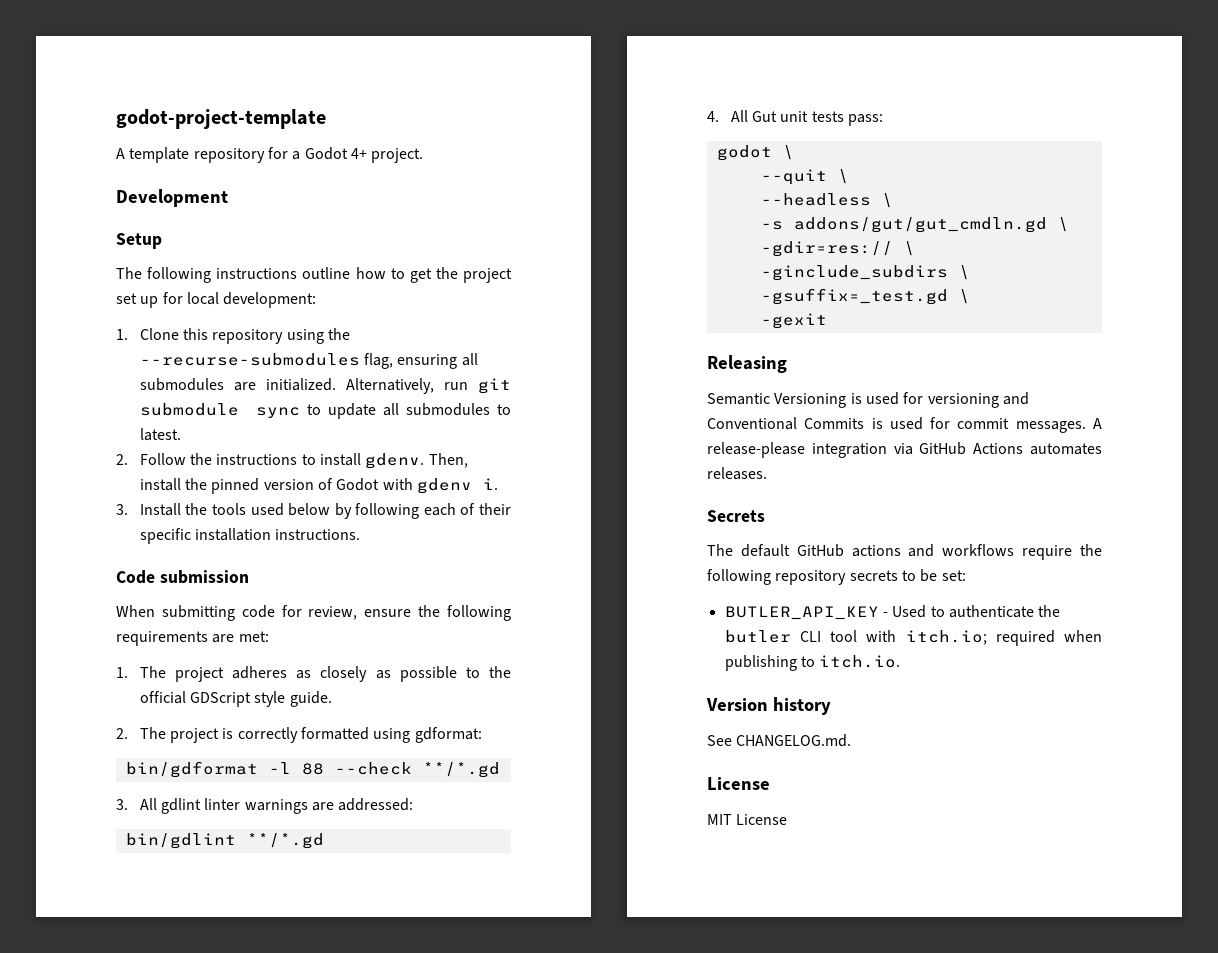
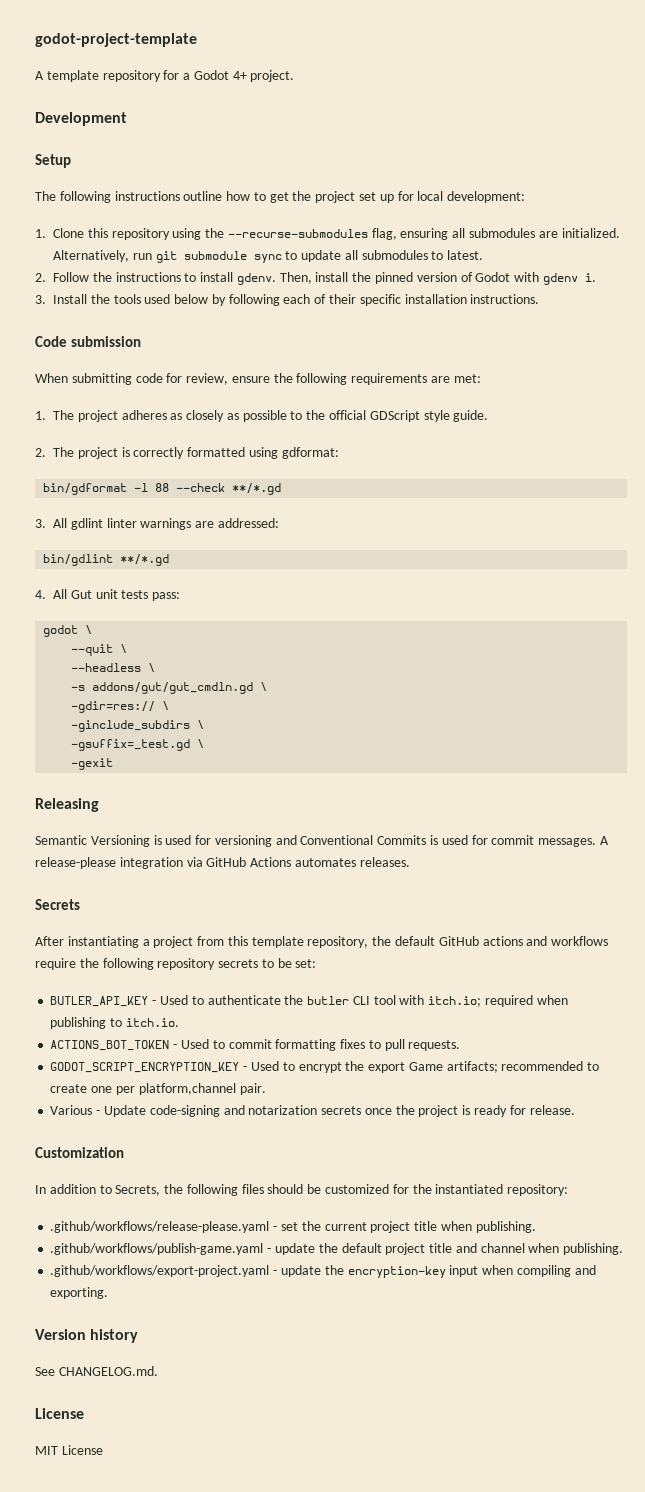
- The default GitHub actions and workflows require the following repository secrets to be set:
+ After instantiating a project from this template repository, the default GitHub actions and workflows require the following repository secrets to be set:
+ ACTIONS_BOT_TOKEN - Used to commit formatting fixes to pull requests.
+ GODOT_SCRIPT_ENCRYPTION_KEY - Used to encrypt the export Game artifacts; recommended to create one per platform,channel pair.
+ Various - Update code-signing and notarization secrets once the project is ready for release.
+ Customization
+ In addition to Secrets, the following files should be customized for the instantiated repository:
+ .github/workflows/release-please.yaml - set the current project title when publishing.
+ .github/workflows/publish-game.yaml - update the default project title and channel when publishing.
+ .github/workflows/export-project.yaml - update the encryption-key input when compiling and exporting.

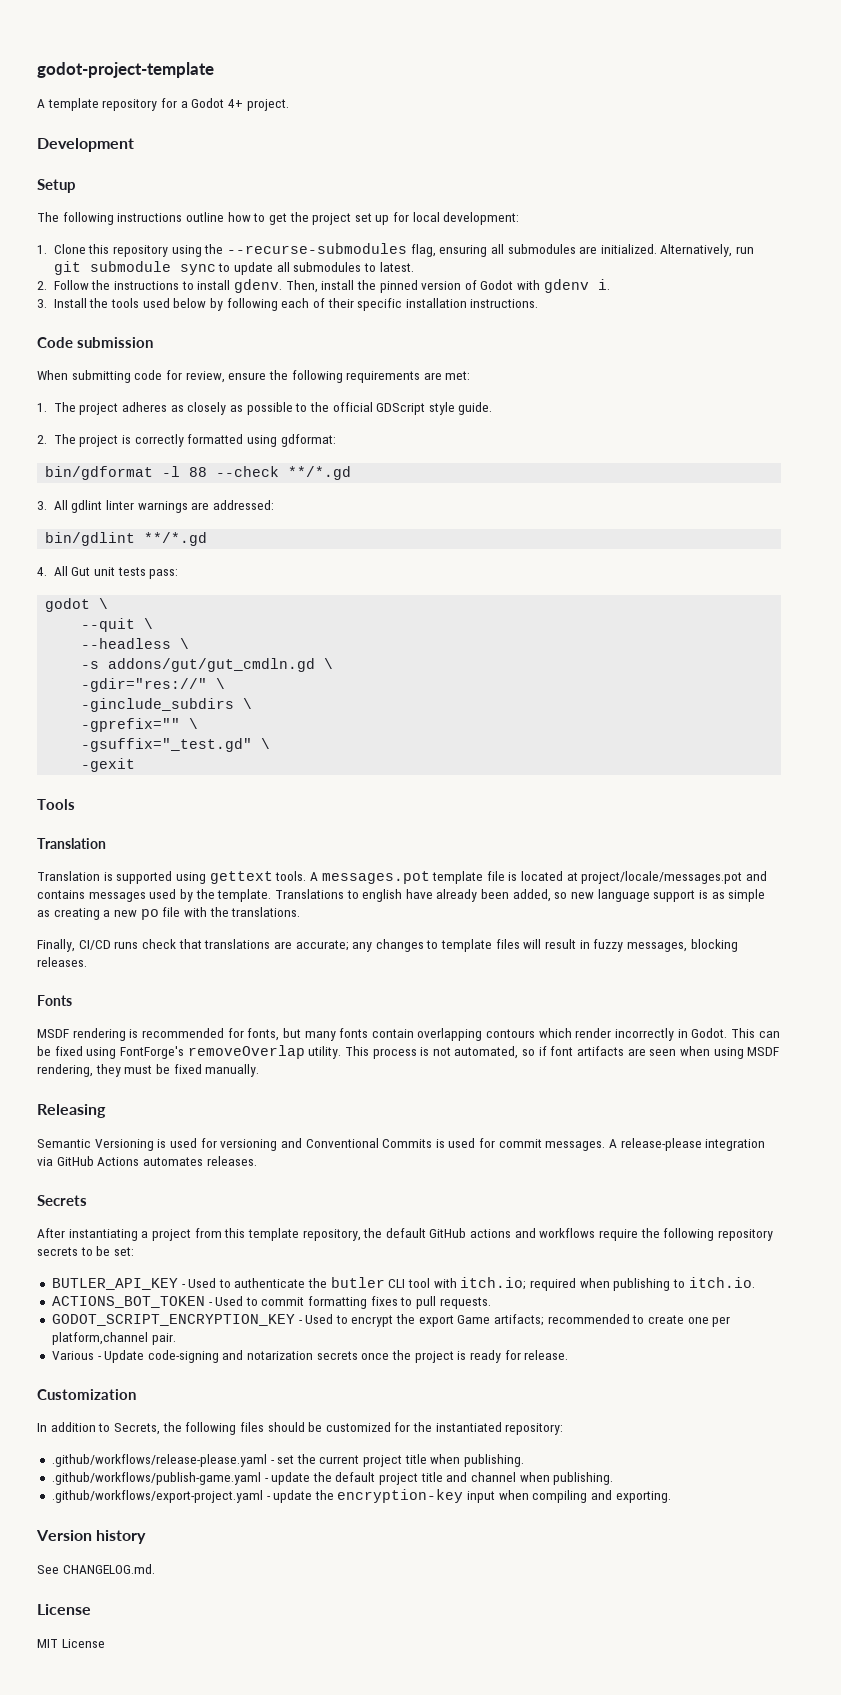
- -gdir=res:// \
+ -gdir="res://" \
- -gsuffix=_test.gd \
+ -gprefix="" \
+ -gsuffix="_test.gd" \
+ Tools
+ Translation
+ Translation is supported using gettext tools. A messages.pot template file is located at project/locale/messages.pot and contains messages used by the template. Translations to english have already been added, so new language support is as simple as creating a new po file with the translations.
+ Finally, CI/CD runs check that translations are accurate; any changes to template files will result in fuzzy messages, blocking releases.
+ Fonts
+ MSDF rendering is recommended for fonts, but many fonts contain overlapping contours which render incorrectly in Godot. This can be fixed using FontForge's removeOverlap utility. This process is not automated, so if font artifacts are seen when using MSDF rendering, they must be fixed manually.

